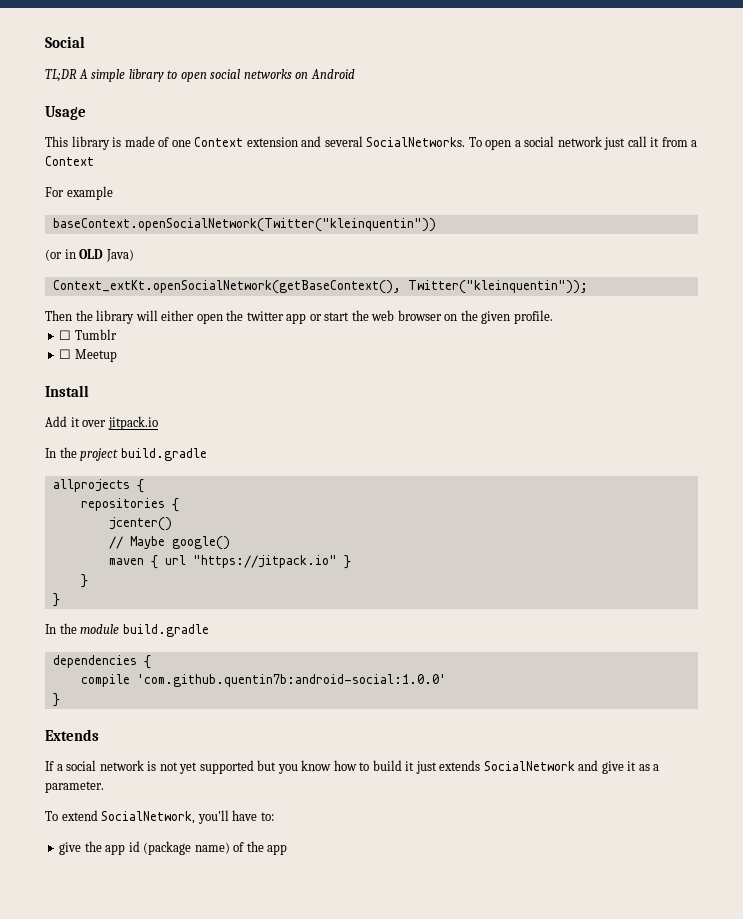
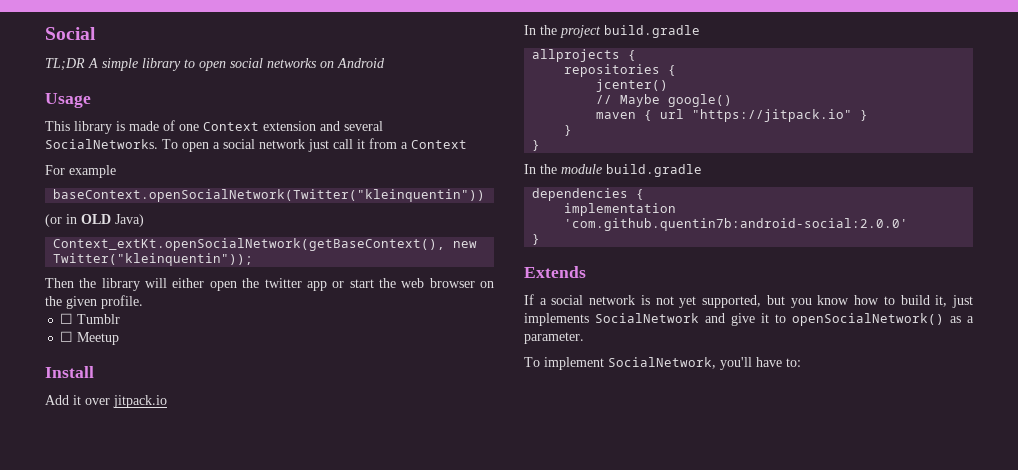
- Context_extKt.openSocialNetwork(getBaseContext(), Twitter("kleinquentin"));
+ Context_extKt.openSocialNetwork(getBaseContext(), new Twitter("kleinquentin"));
- compile 'com.github.quentin7b:android-social:1.0.0'
+ implementation 'com.github.quentin7b:android-social:2.0.0'
- If a social network is not yet supported but you know how to build it just extends SocialNetwork and give it as a parameter.
+ If a social network is not yet supported, but you know how to build it, just implements SocialNetwork and give it to openSocialNetwork() as a parameter.
- To extend SocialNetwork, you'll have to:
+ To implement SocialNetwork, you'll have to:
- give the app id (package name) of the app

